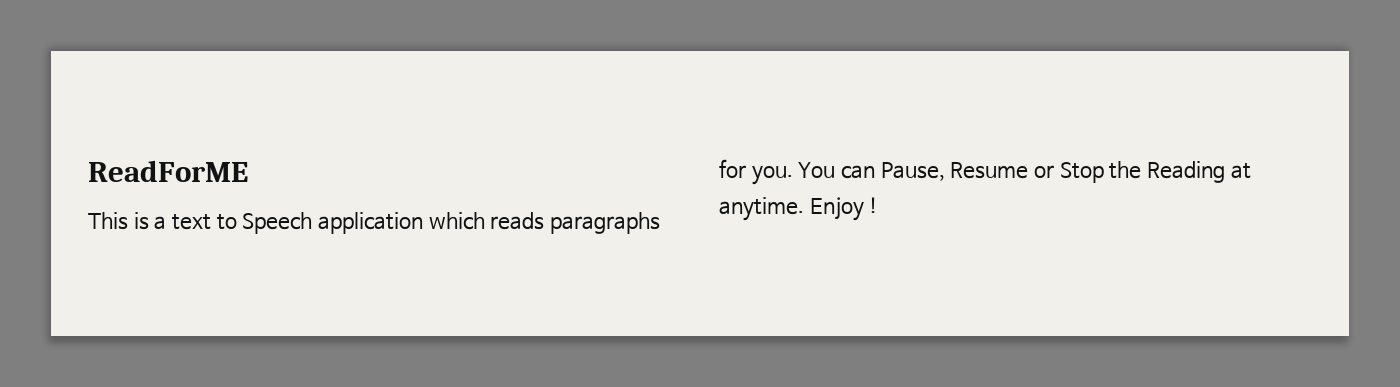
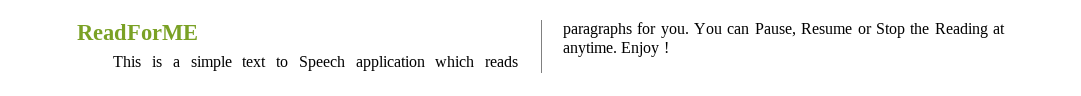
- This is a text to Speech application which reads paragraphs for you.
+ This is a simple text to Speech application which reads paragraphs for you.

